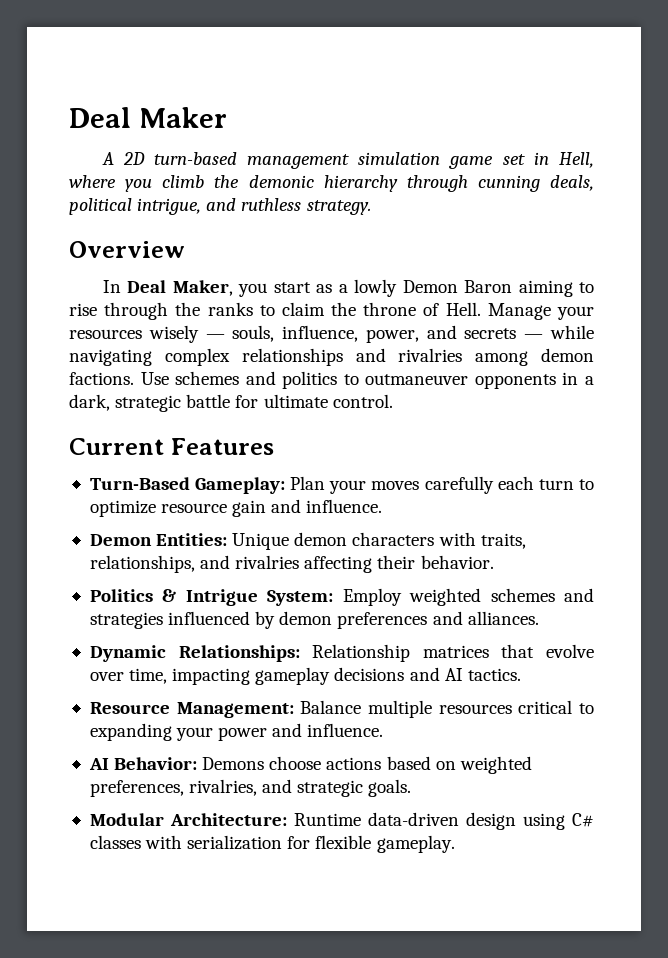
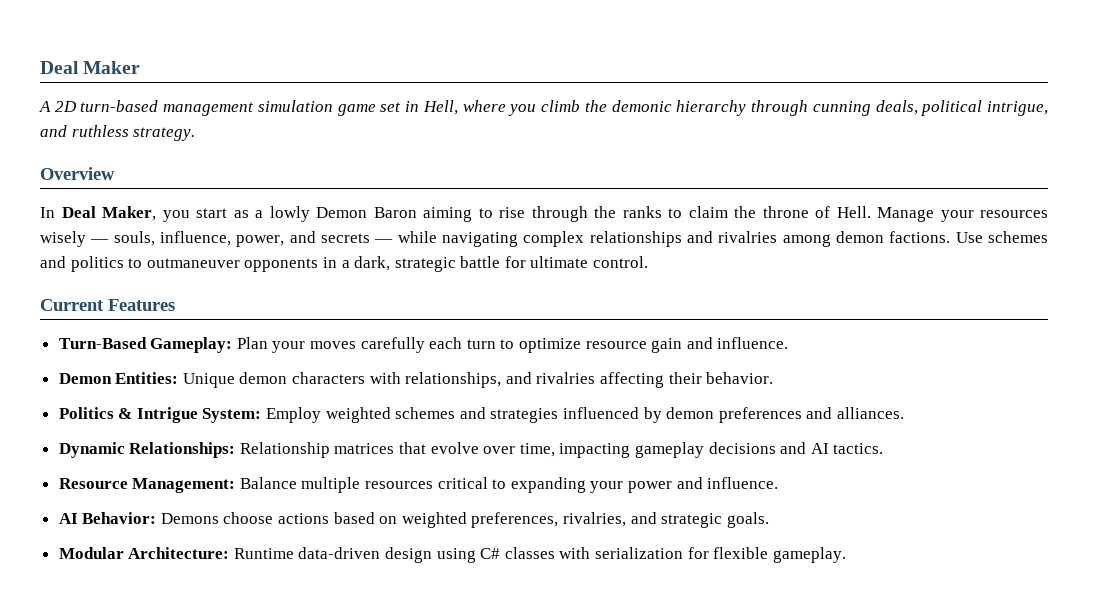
- Demon Entities: Unique demon characters with traits, relationships, and rivalries affecting their behavior.
+ Demon Entities: Unique demon characters with relationships, and rivalries affecting their behavior.

